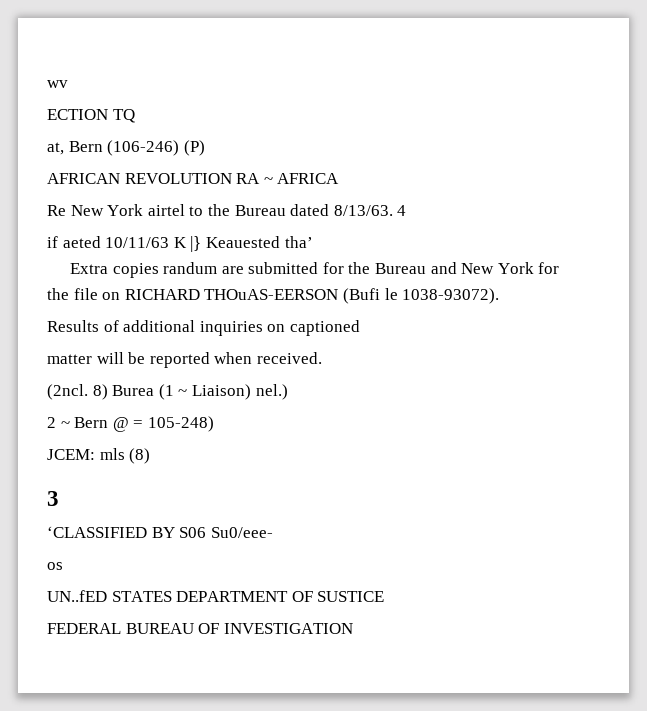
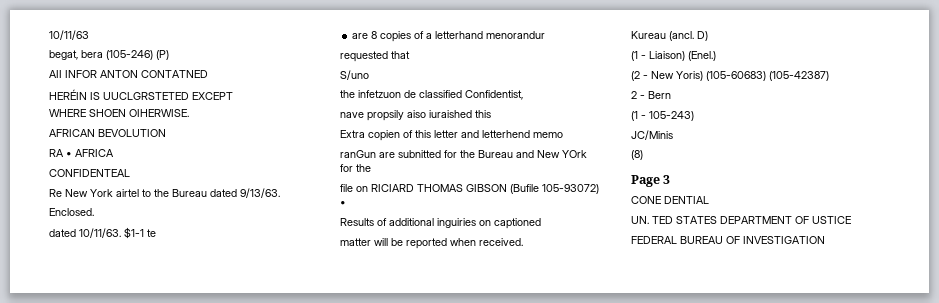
- wv
- ECTION TQ
- at, Bern (106-246) (P)
- AFRICAN REVOLUTION RA ~ AFRICA
+ 10/11/63
+ begat, bera (105-246) (P)
+ AII INFOR ANTON CONTATNED
+ HERÉIN IS UUCLGRSTETED EXCEPT
+ WHERE SHOEN OIHERWISE.
+ AFRICAN BEVOLUTION
+ RA • AFRICA
+ CONFIDENTEAL
- Re New York airtel to the Bureau dated 8/13/63. 4
- if aeted 10/11/63 K |} Keauested tha’
- Extra copies randum are submitted for the Bureau and New York for the file on RICHARD THOuAS-EERSON (Bufi le 1038-93072).
+ Re New York airtel to the Bureau dated 9/13/63.
+ Enclosed.
+ dated 10/11/63. $1-1 te
+ are 8 copies of a letterhand menorandur
+ requested that
+ S/uno
+ the infetzuon de classified Confidentist,
+ nave propsily aiso iuraished this
+ Extra copien of this letter and letterhend memo
+ ranGun are subnitted for the Bureau and New YOrk for the
+ file on RICIARD THOMAS GIBSON (Bufile 105-93072) •
- Results of additional inquiries on captioned
+ Results of additional inguiries on captioned
- (2ncl. 8) Burea (1 ~ Liaison) nel.)
+ Kureau (ancl. D)
+ (1 - Liaison) (Enel.)
+ (2 - New Yoris) (105-60683) (105-42387)
- 2 ~ Bern @ = 105-248)
- JCEM: mls (8)
+ 2 - Bern
+ (1 - 105-243)
+ JC/Minis
+ (8)
- 3
+ Page 3
- ‘CLASSIFIED BY S06 Su0/eee-
- os
- UN..fED STATES DEPARTMENT OF SUSTICE
+ CONE DENTIAL
+ UN. TED STATES DEPARTMENT OF USTICE

